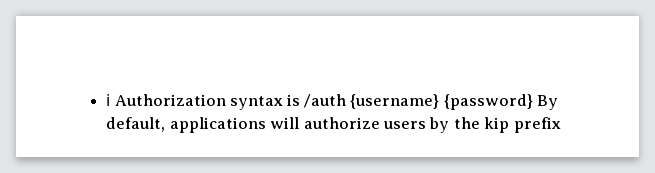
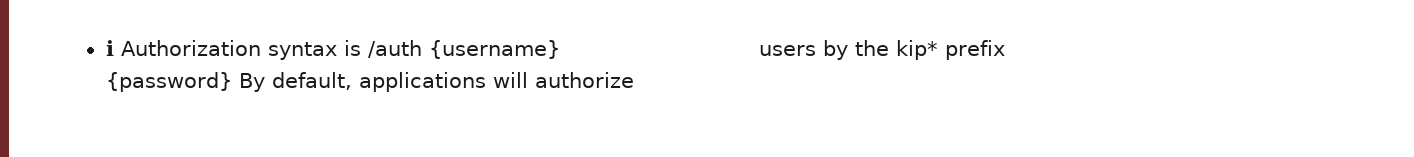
- ℹ Authorization syntax is /auth {username} {password} By default, applications will authorize users by the kip prefix
+ ℹ Authorization syntax is /auth {username} {password} By default, applications will authorize users by the kip* prefix

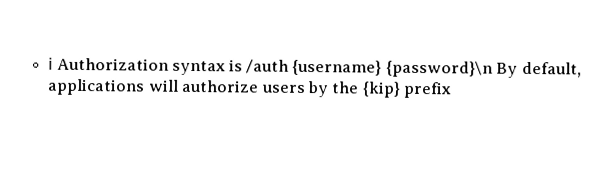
- ℹ Authorization syntax is /auth {username} {password} By default, applications will authorize users by the kip* prefix
+ ℹ Authorization syntax is /auth {username} {password}\n By default, applications will authorize users by the {kip} prefix

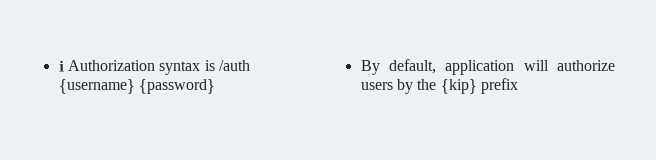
- ℹ Authorization syntax is /auth {username} {password}\n By default, applications will authorize users by the {kip} prefix
+ ℹ Authorization syntax is /auth {username} {password}
+ By default, application will authorize users by the {kip} prefix

